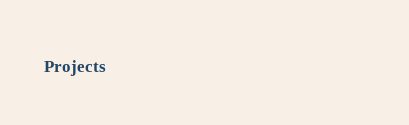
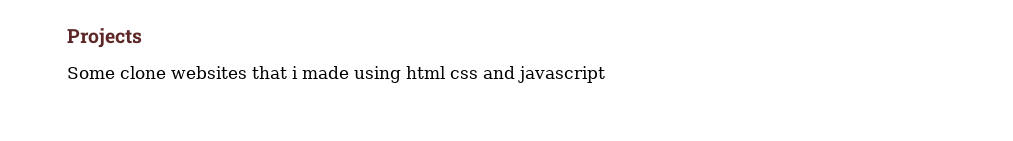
+ Some clone websites that i made using html css and javascript

